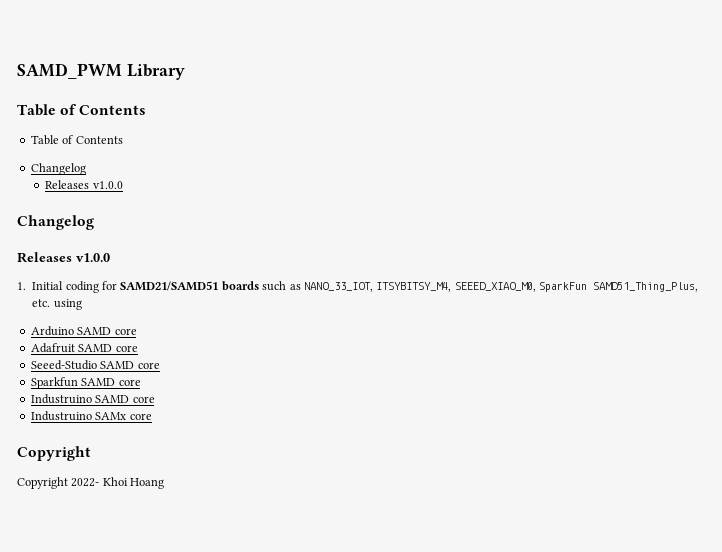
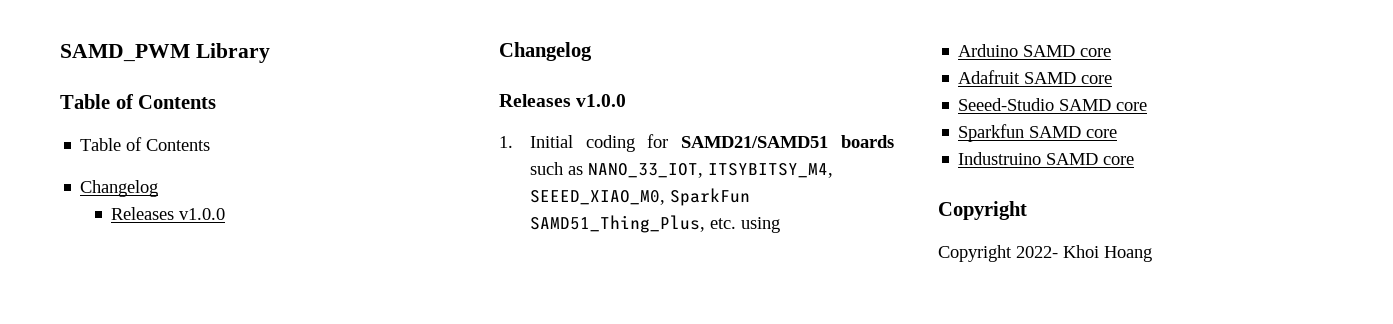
- Industruino SAMx core

